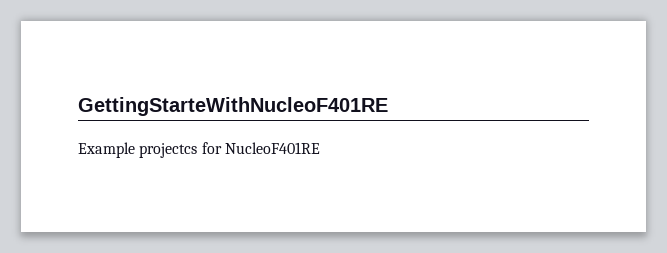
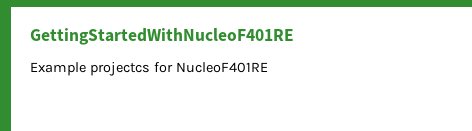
- GettingStarteWithNucleoF401RE
+ GettingStartedWithNucleoF401RE

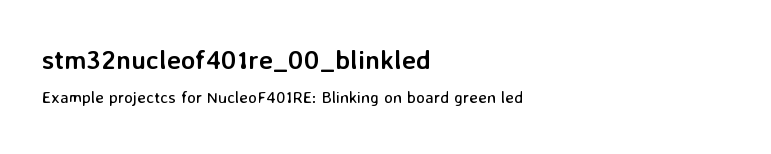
- GettingStartedWithNucleoF401RE
+ stm32nucleof401re_00_blinkled
- Example projectcs for NucleoF401RE
+ Example projectcs for NucleoF401RE: Blinking on board green led

